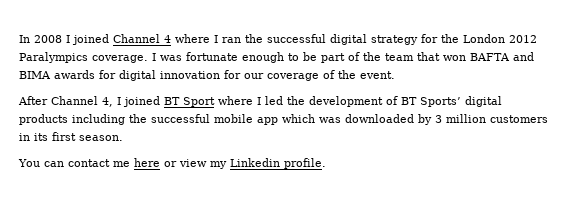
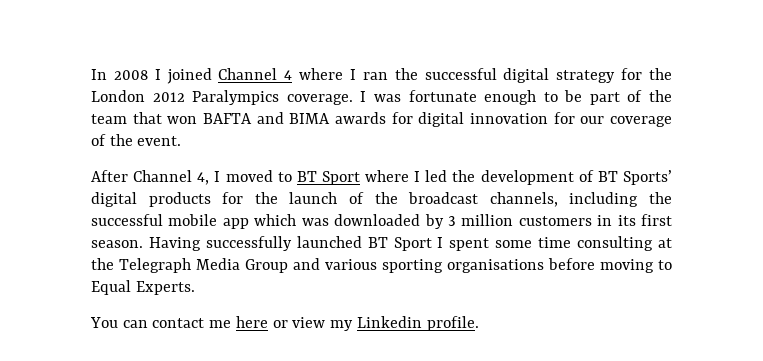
- After Channel 4, I joined BT Sport where I led the development of BT Sports’ digital products including the successful mobile app which was downloaded by 3 million customers in its first season.
+ After Channel 4, I moved to BT Sport where I led the development of BT Sports’ digital products for the launch of the broadcast channels, including the successful mobile app which was downloaded by 3 million customers in its first season. Having successfully launched BT Sport I spent some time consulting at the Telegraph Media Group and various sporting organisations before moving to Equal Experts.

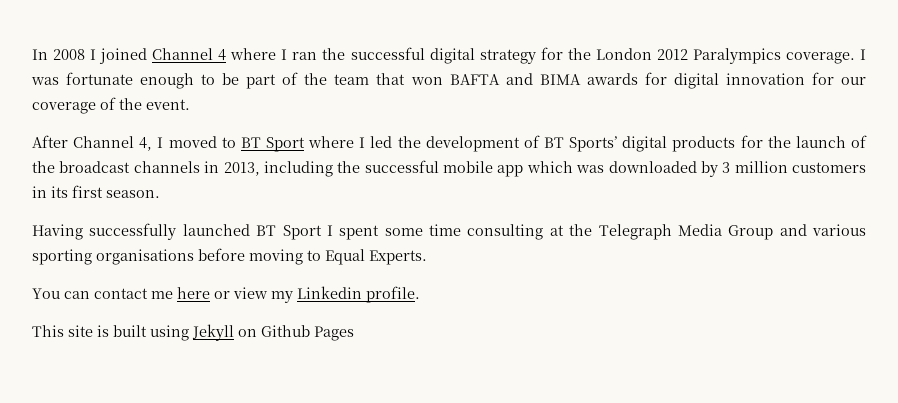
- After Channel 4, I moved to BT Sport where I led the development of BT Sports’ digital products for the launch of the broadcast channels, including the successful mobile app which was downloaded by 3 million customers in its first season. Having successfully launched BT Sport I spent some time consulting at the Telegraph Media Group and various sporting organisations before moving to Equal Experts.
+ After Channel 4, I moved to BT Sport where I led the development of BT Sports’ digital products for the launch of the broadcast channels in 2013, including the successful mobile app which was downloaded by 3 million customers in its first season.
+ Having successfully launched BT Sport I spent some time consulting at the Telegraph Media Group and various sporting organisations before moving to Equal Experts.
+ This site is built using Jekyll on Github Pages

